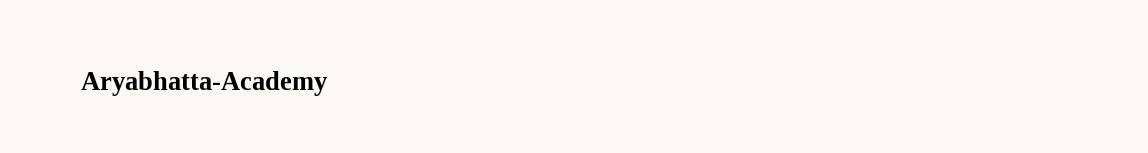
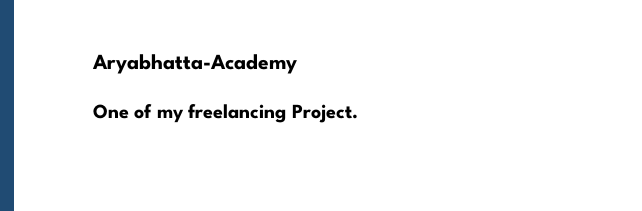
+ One of my freelancing Project.

